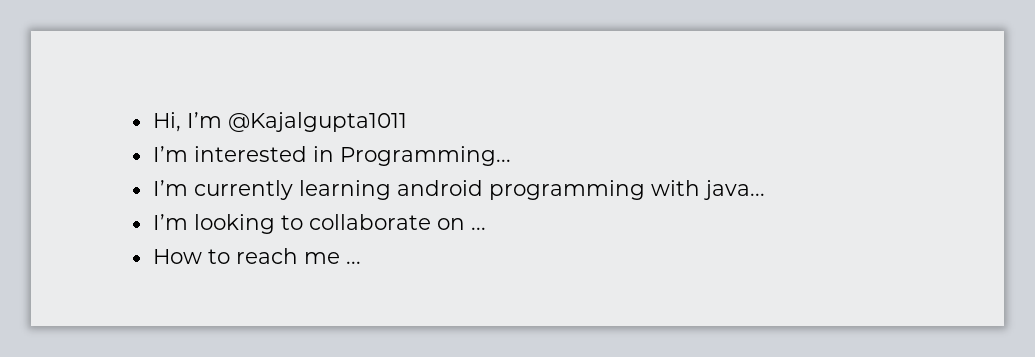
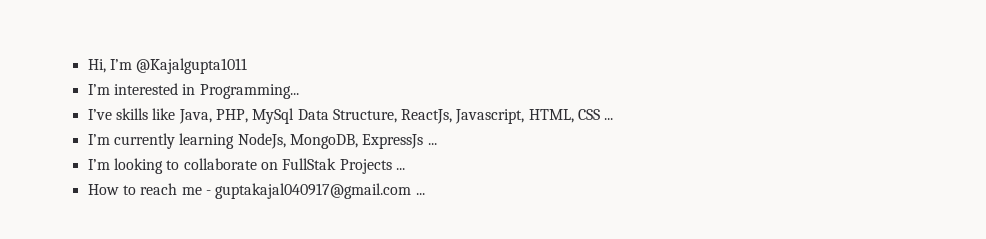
+ I’ve skills like Java, PHP, MySql Data Structure, ReactJs, Javascript, HTML, CSS ...
- I’m currently learning android programming with java...
+ I’m currently learning NodeJs, MongoDB, ExpressJs ...
- I’m looking to collaborate on ...
+ I’m looking to collaborate on FullStak Projects ...
- How to reach me ...
+ How to reach me - guptakajal040917@gmail.com ...

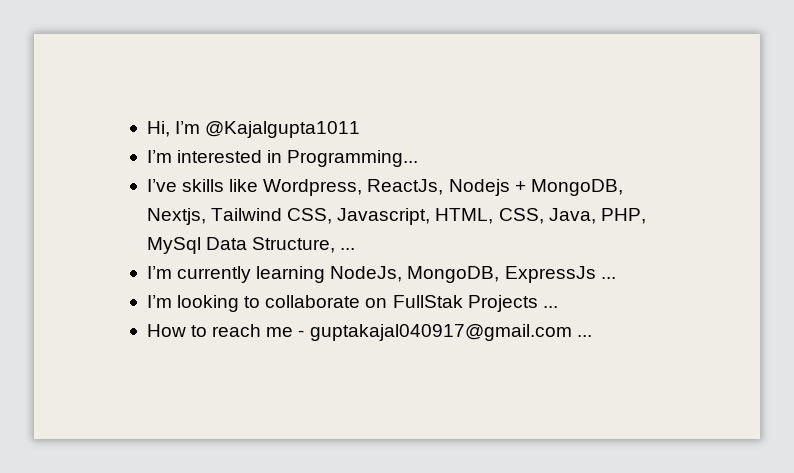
- I’ve skills like Java, PHP, MySql Data Structure, ReactJs, Javascript, HTML, CSS ...
+ I’ve skills like Wordpress, ReactJs, Nodejs + MongoDB, Nextjs, Tailwind CSS, Javascript, HTML, CSS, Java, PHP, MySql Data Structure, ...

